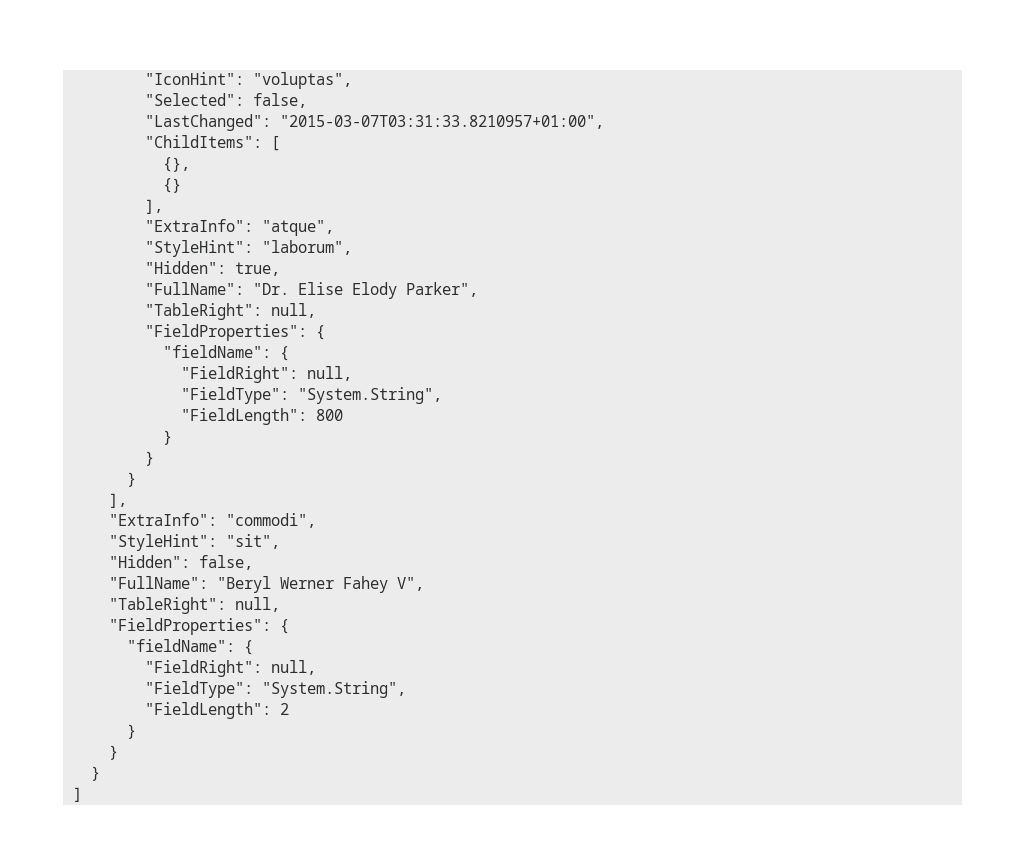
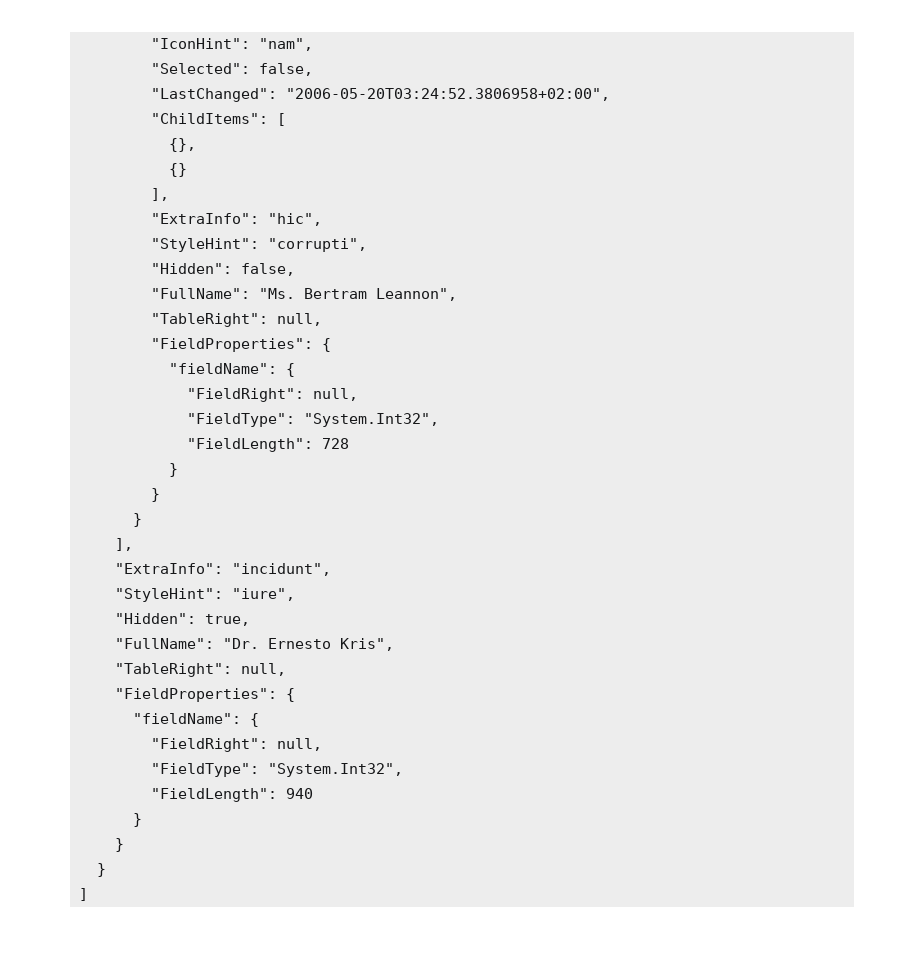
- "IconHint": "voluptas",
+ "IconHint": "nam",
- "LastChanged": "2015-03-07T03:31:33.8210957+01:00",
+ "LastChanged": "2006-05-20T03:24:52.3806958+02:00",
- "ExtraInfo": "atque",
- "StyleHint": "laborum",
- "Hidden": true,
- "FullName": "Dr. Elise Elody Parker",
+ "ExtraInfo": "hic",
+ "StyleHint": "corrupti",
+ "Hidden": false,
+ "FullName": "Ms. Bertram Leannon",
  "TableRight": null,
  "FieldProperties": {
  "fieldName": {
  "FieldRight": null,
- "FieldType": "System.String",
- "FieldLength": 800
+ "FieldType": "System.Int32",
+ "FieldLength": 728
- "ExtraInfo": "commodi",
- "StyleHint": "sit",
- "Hidden": false,
- "FullName": "Beryl Werner Fahey V",
+ "ExtraInfo": "incidunt",
+ "StyleHint": "iure",
+ "Hidden": true,
+ "FullName": "Dr. Ernesto Kris",
  "TableRight": null,
  "FieldProperties": {
  "fieldName": {
  "FieldRight": null,
- "FieldType": "System.String",
- "FieldLength": 2
+ "FieldType": "System.Int32",
+ "FieldLength": 940

